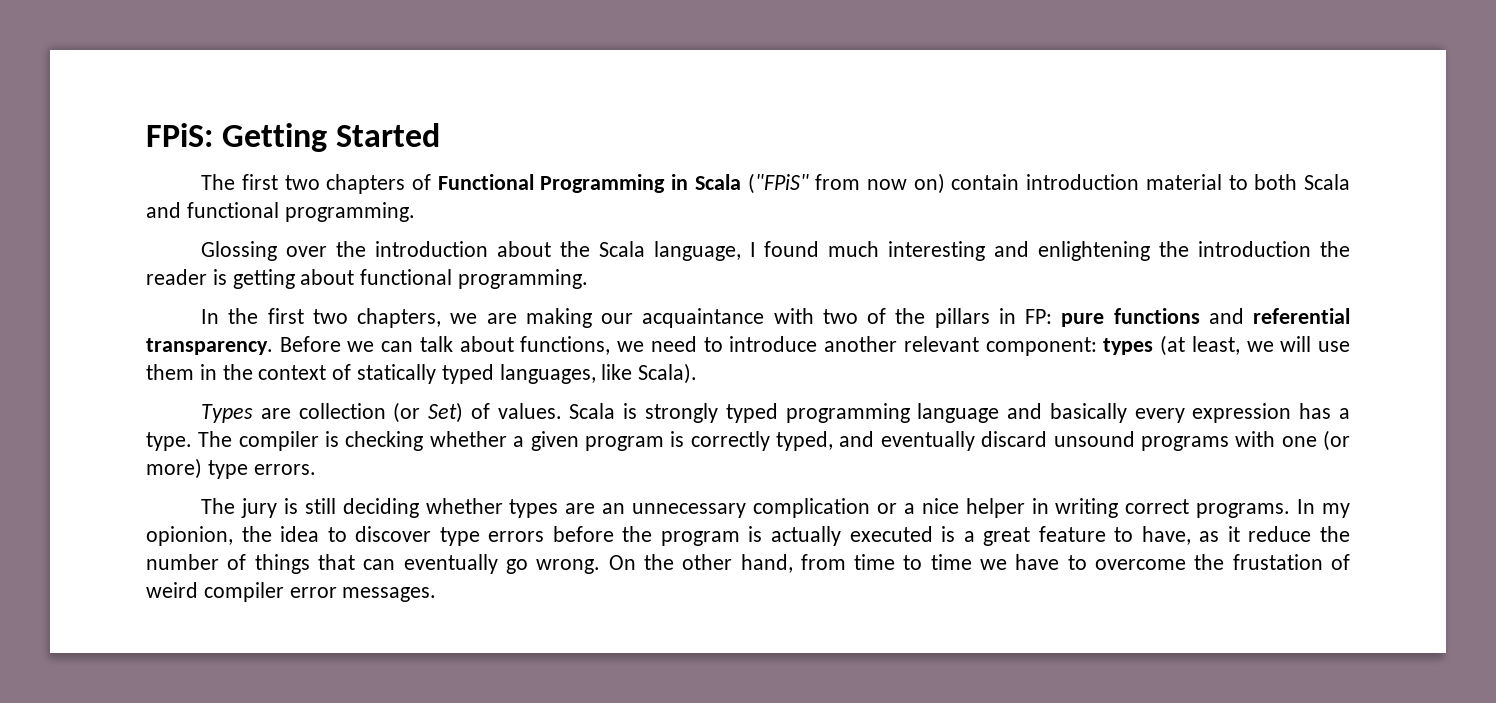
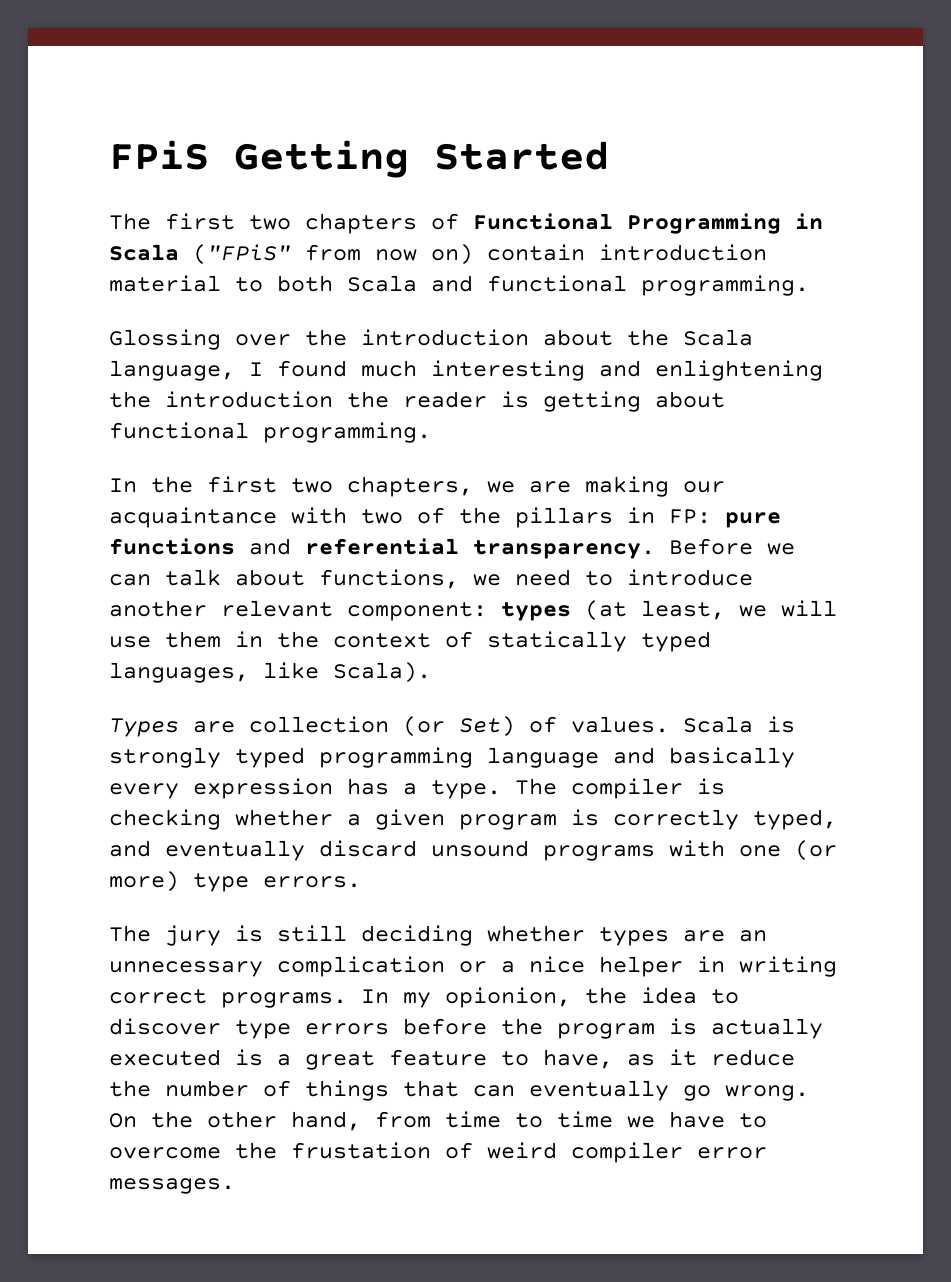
- FPiS: Getting Started
+ FPiS Getting Started

